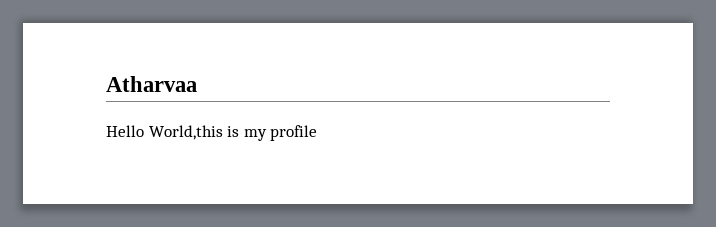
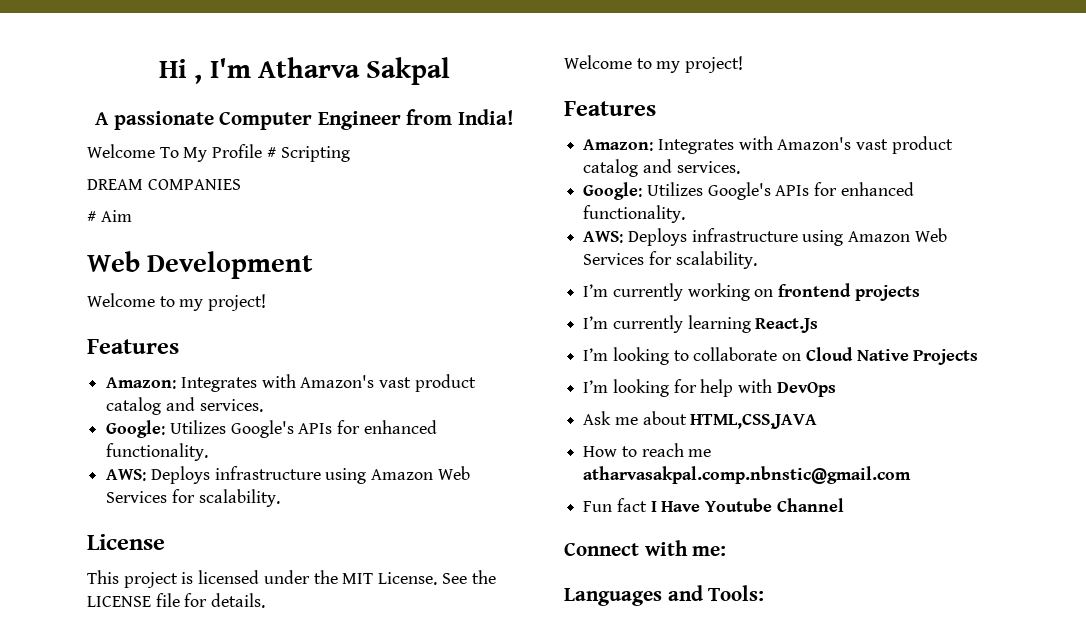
- Atharvaa
- Hello World,this is my profile
+ Hi , I'm Atharva Sakpal
+ A passionate Computer Engineer from India!
+ Welcome To My Profile # Scripting
+ DREAM COMPANIES
+ # Aim
+ Web Development
+ Welcome to my project!
+ Features
+ Amazon: Integrates with Amazon's vast product catalog and services.
+ Google: Utilizes Google's APIs for enhanced functionality.
+ AWS: Deploys infrastructure using Amazon Web Services for scalability.
+ License
+ This project is licensed under the MIT License. See the LICENSE file for details.
+ Welcome to my project!
+ Features
+ Amazon: Integrates with Amazon's vast product catalog and services.
+ Google: Utilizes Google's APIs for enhanced functionality.
+ AWS: Deploys infrastructure using Amazon Web Services for scalability.
+ I’m currently working on frontend projects
+ I’m currently learning React.Js
+ I’m looking to collaborate on Cloud Native Projects
+ I’m looking for help with DevOps
+ Ask me about HTML,CSS,JAVA
+ How to reach me atharvasakpal.comp.nbnstic@gmail.com
+ Fun fact I Have Youtube Channel
+ Connect with me:
+ Languages and Tools:

